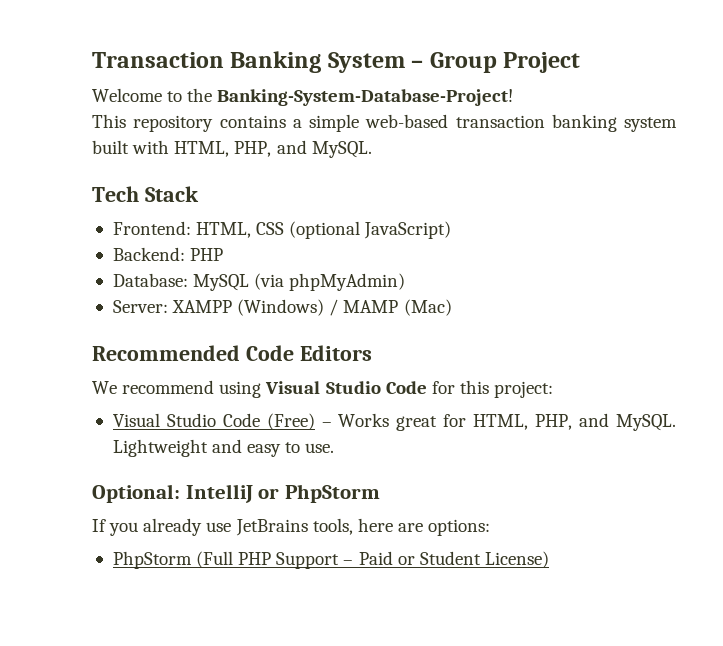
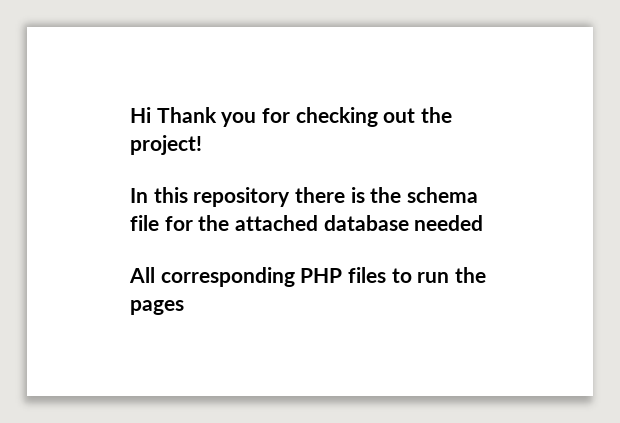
- Transaction Banking System – Group Project
- Welcome to the Banking-System-Database-Project!
- This repository contains a simple web-based transaction banking system built with HTML, PHP, and MySQL.
- Tech Stack
- Frontend: HTML, CSS (optional JavaScript)
- Backend: PHP
- Database: MySQL (via phpMyAdmin)
- Server: XAMPP (Windows) / MAMP (Mac)
- Recommended Code Editors
- We recommend using Visual Studio Code for this project:
- Visual Studio Code (Free) – Works great for HTML, PHP, and MySQL. Lightweight and easy to use.
- Optional: IntelliJ or PhpStorm
- If you already use JetBrains tools, here are options:
- PhpStorm (Full PHP Support – Paid or Student License)
+ Hi Thank you for checking out the project!
+ In this repository there is the schema file for the attached database needed
+ All corresponding PHP files to run the pages

